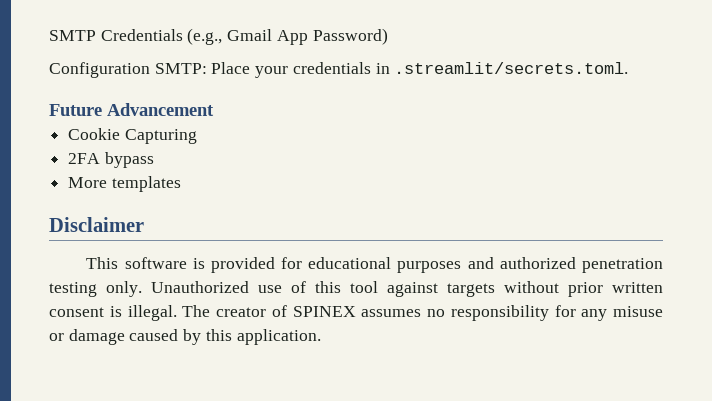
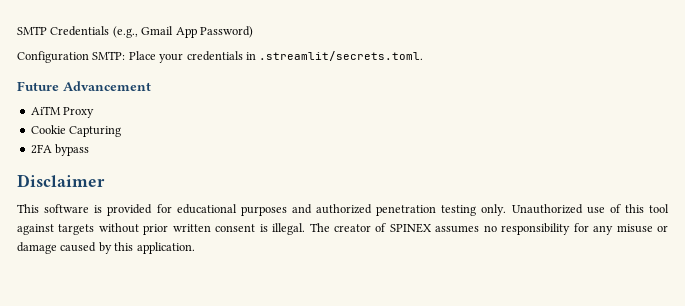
+ AiTM Proxy
- More templates

